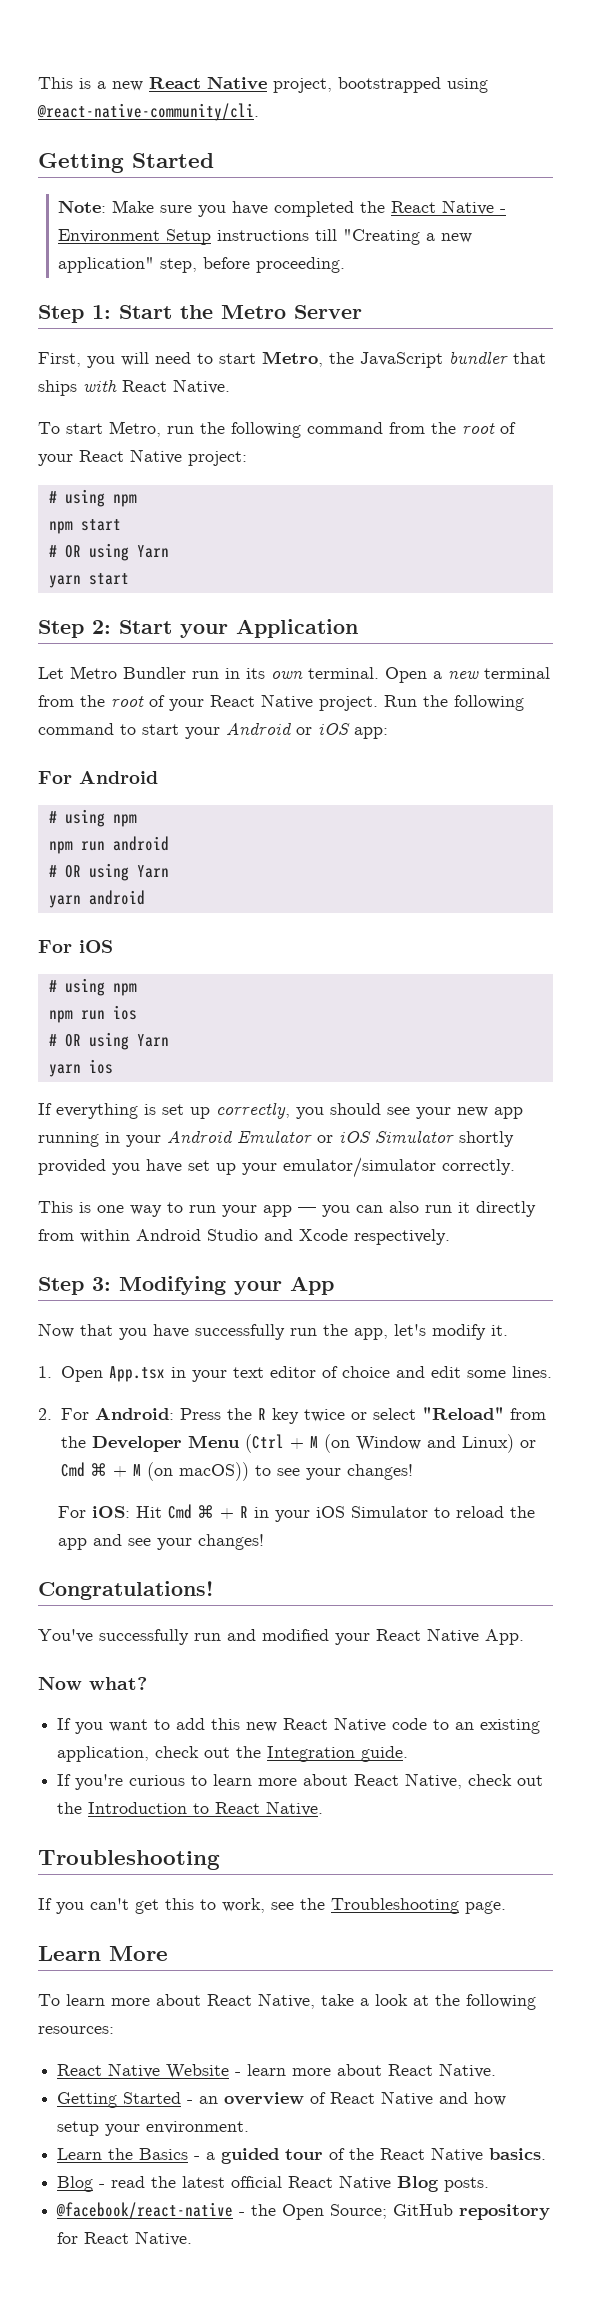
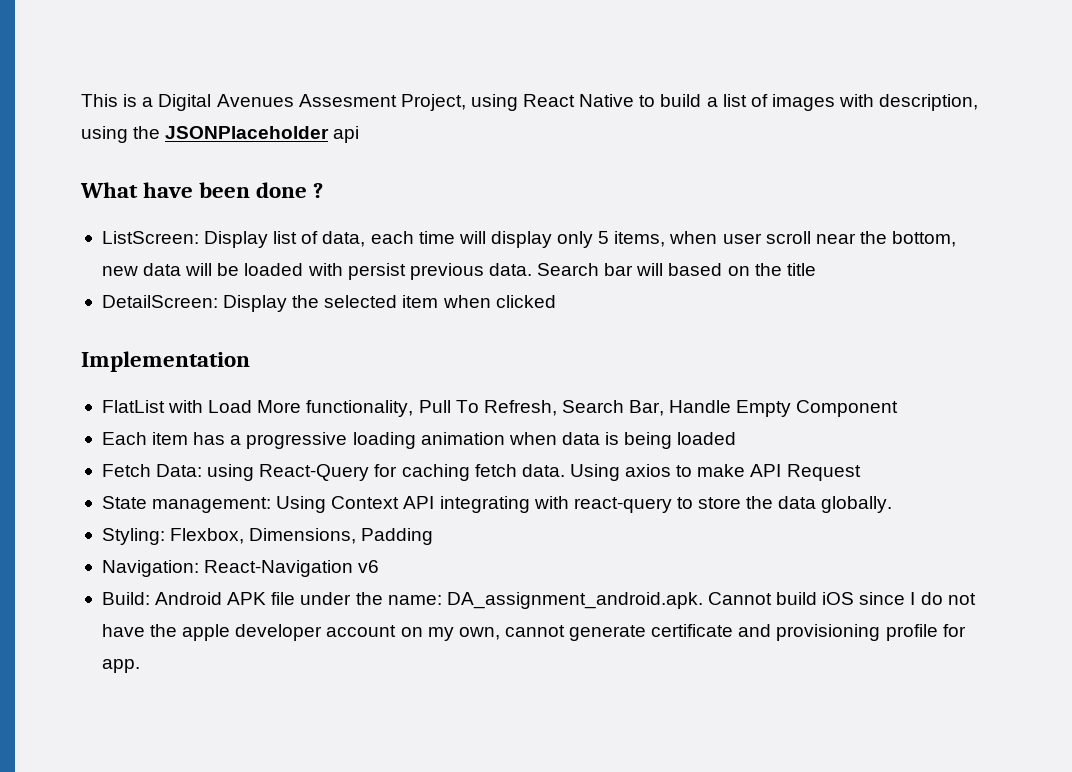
- This is a new React Native project, bootstrapped using @react-native-community/cli.
- Getting Started
- Note: Make sure you have completed the React Native - Environment Setup instructions till "Creating a new application" step, before proceeding.
- Step 1: Start the Metro Server
- First, you will need to start Metro, the JavaScript bundler that ships with React Native.
- To start Metro, run the following command from the root of your React Native project:
- # using npm
- npm start
- # OR using Yarn
- yarn start
- Step 2: Start your Application
- Let Metro Bundler run in its own terminal. Open a new terminal from the root of your React Native project. Run the following command to start your Android or iOS app:
- For Android
- # using npm
- npm run android
- # OR using Yarn
- yarn android
- For iOS
- # using npm
- npm run ios
- # OR using Yarn
- yarn ios
- If everything is set up correctly, you should see your new app running in your Android Emulator or iOS Simulator shortly provided you have set up your emulator/simulator correctly.
- This is one way to run your app — you can also run it directly from within Android Studio and Xcode respectively.
- Step 3: Modifying your App
- Now that you have successfully run the app, let's modify it.
- 1. Open App.tsx in your text editor of choice and edit some lines.
- 2. For Android: Press the R key twice or select "Reload" from the Developer Menu (Ctrl + M (on Window and Linux) or Cmd ⌘ + M (on macOS)) to see your changes!
- For iOS: Hit Cmd ⌘ + R in your iOS Simulator to reload the app and see your changes!
- Congratulations!
- You've successfully run and modified your React Native App.
- Now what?
- If you want to add this new React Native code to an existing application, check out the Integration guide.
- If you're curious to learn more about React Native, check out the Introduction to React Native.
- Troubleshooting
- If you can't get this to work, see the Troubleshooting page.
- Learn More
- To learn more about React Native, take a look at the following resources:
- React Native Website - learn more about React Native.
- Getting Started - an overview of React Native and how setup your environment.
- Learn the Basics - a guided tour of the React Native basics.
- Blog - read the latest official React Native Blog posts.
- @facebook/react-native - the Open Source; GitHub repository for React Native.
+ This is a Digital Avenues Assesment Project, using React Native to build a list of images with description, using the JSONPlaceholder api
+ What have been done ?
+ ListScreen: Display list of data, each time will display only 5 items, when user scroll near the bottom, new data will be loaded with persist previous data. Search bar will based on the title
+ DetailScreen: Display the selected item when clicked
+ Implementation
+ FlatList with Load More functionality, Pull To Refresh, Search Bar, Handle Empty Component
+ Each item has a progressive loading animation when data is being loaded
+ Fetch Data: using React-Query for caching fetch data. Using axios to make API Request
+ State management: Using Context API integrating with react-query to store the data globally.
+ Styling: Flexbox, Dimensions, Padding
+ Navigation: React-Navigation v6
+ Build: Android APK file under the name: DA_assignment_android.apk. Cannot build iOS since I do not have the apple developer account on my own, cannot generate certificate and provisioning profile for app.

